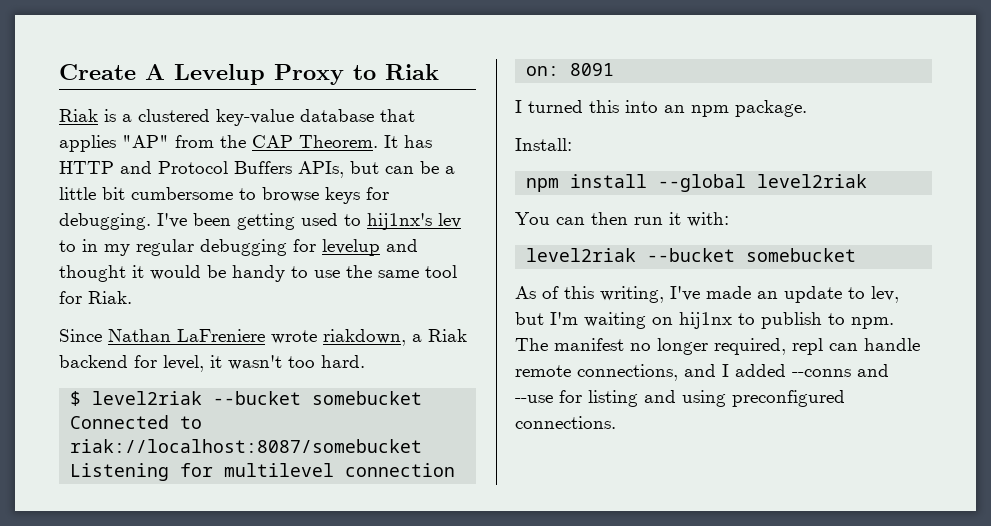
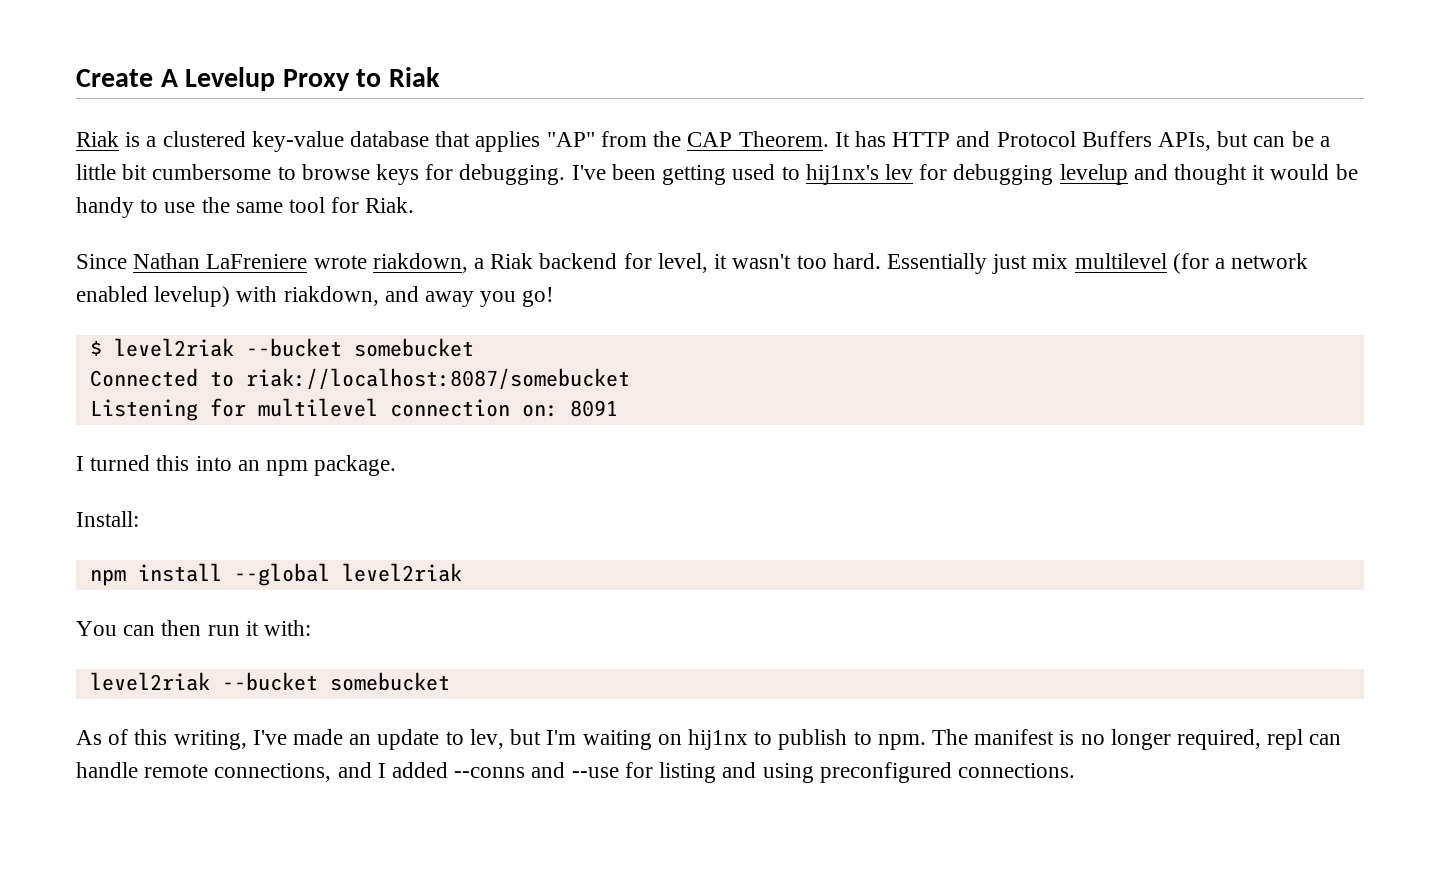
- I've been getting used to hij1nx's lev to in my regular debugging for levelup and thought it would be handy to use the same tool for Riak.
+ I've been getting used to hij1nx's lev for debugging levelup and thought it would be handy to use the same tool for Riak.
+ Essentially just mix multilevel (for a network enabled levelup) with riakdown, and away you go!
- The manifest no longer required, repl can handle remote connections, and I added --conns and --use for listing and using preconfigured connections.
+ The manifest is no longer required, repl can handle remote connections, and I added --conns and --use for listing and using preconfigured connections.

